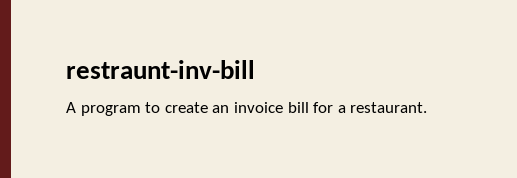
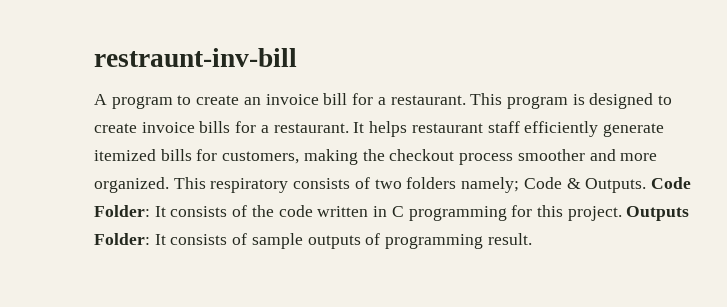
+ This program is designed to create invoice bills for a restaurant. It helps restaurant staff efficiently generate itemized bills for customers, making the checkout process smoother and more organized. This respiratory consists of two folders namely; Code & Outputs. Code Folder: It consists of the code written in C programming for this project. Outputs Folder: It consists of sample outputs of programming result.

